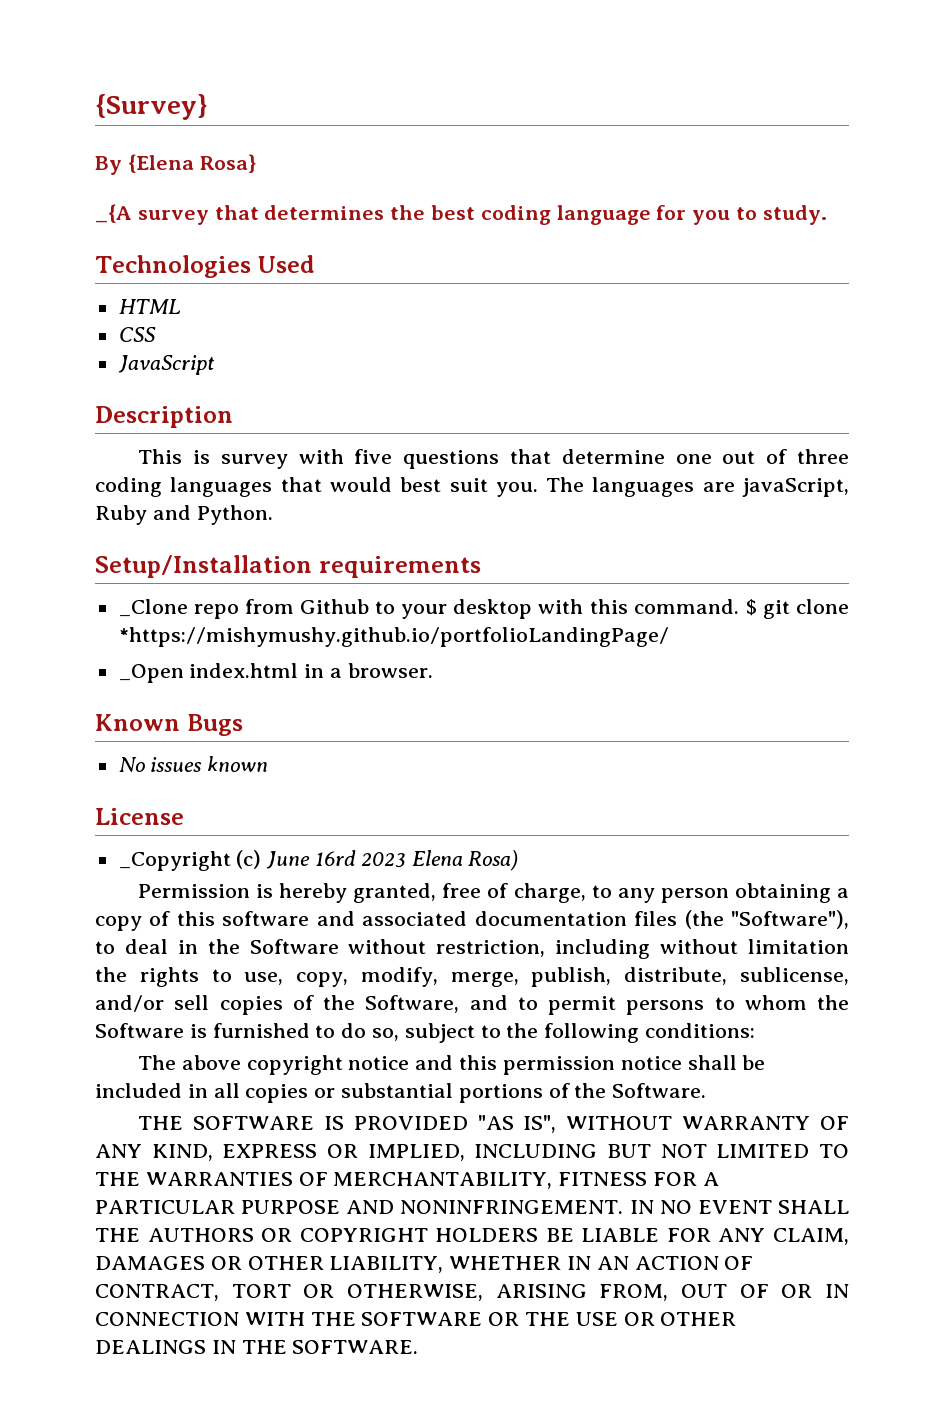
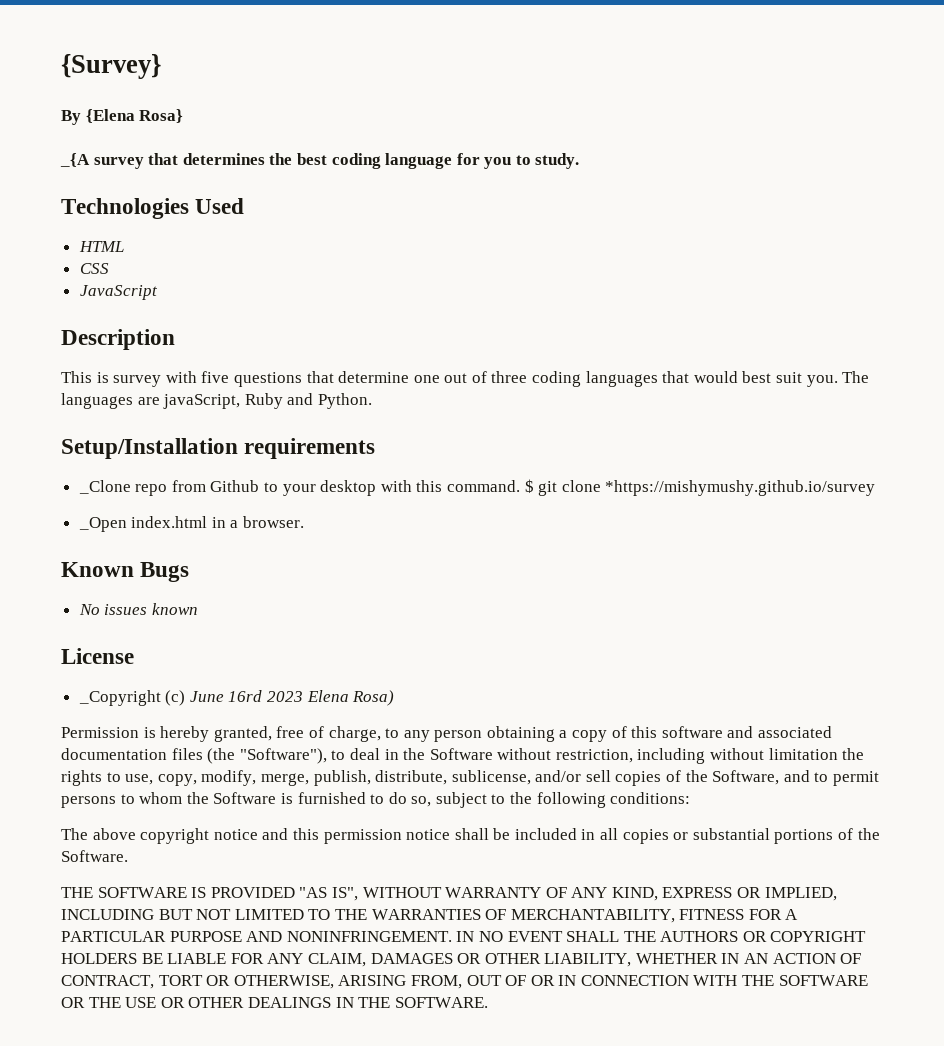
- $ git clone *https://mishymushy.github.io/portfolioLandingPage/
+ $ git clone *https://mishymushy.github.io/survey

